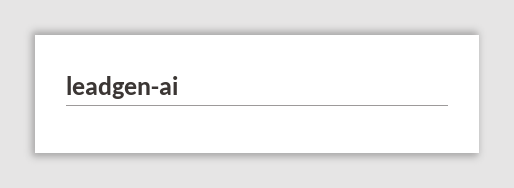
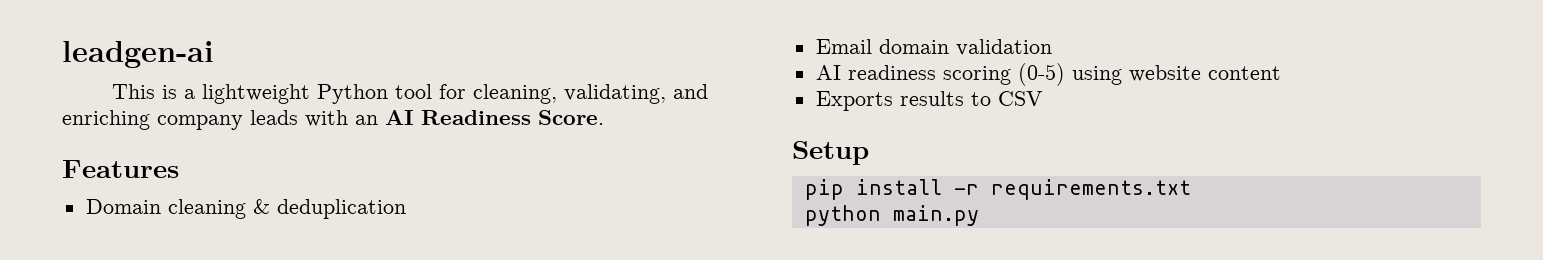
+ This is a lightweight Python tool for cleaning, validating, and enriching company leads with an AI Readiness Score.
+ Features
+ Domain cleaning & deduplication
+ Email domain validation
+ AI readiness scoring (0-5) using website content
+ Exports results to CSV
+ Setup
+ pip install -r requirements.txt
+ python main.py

